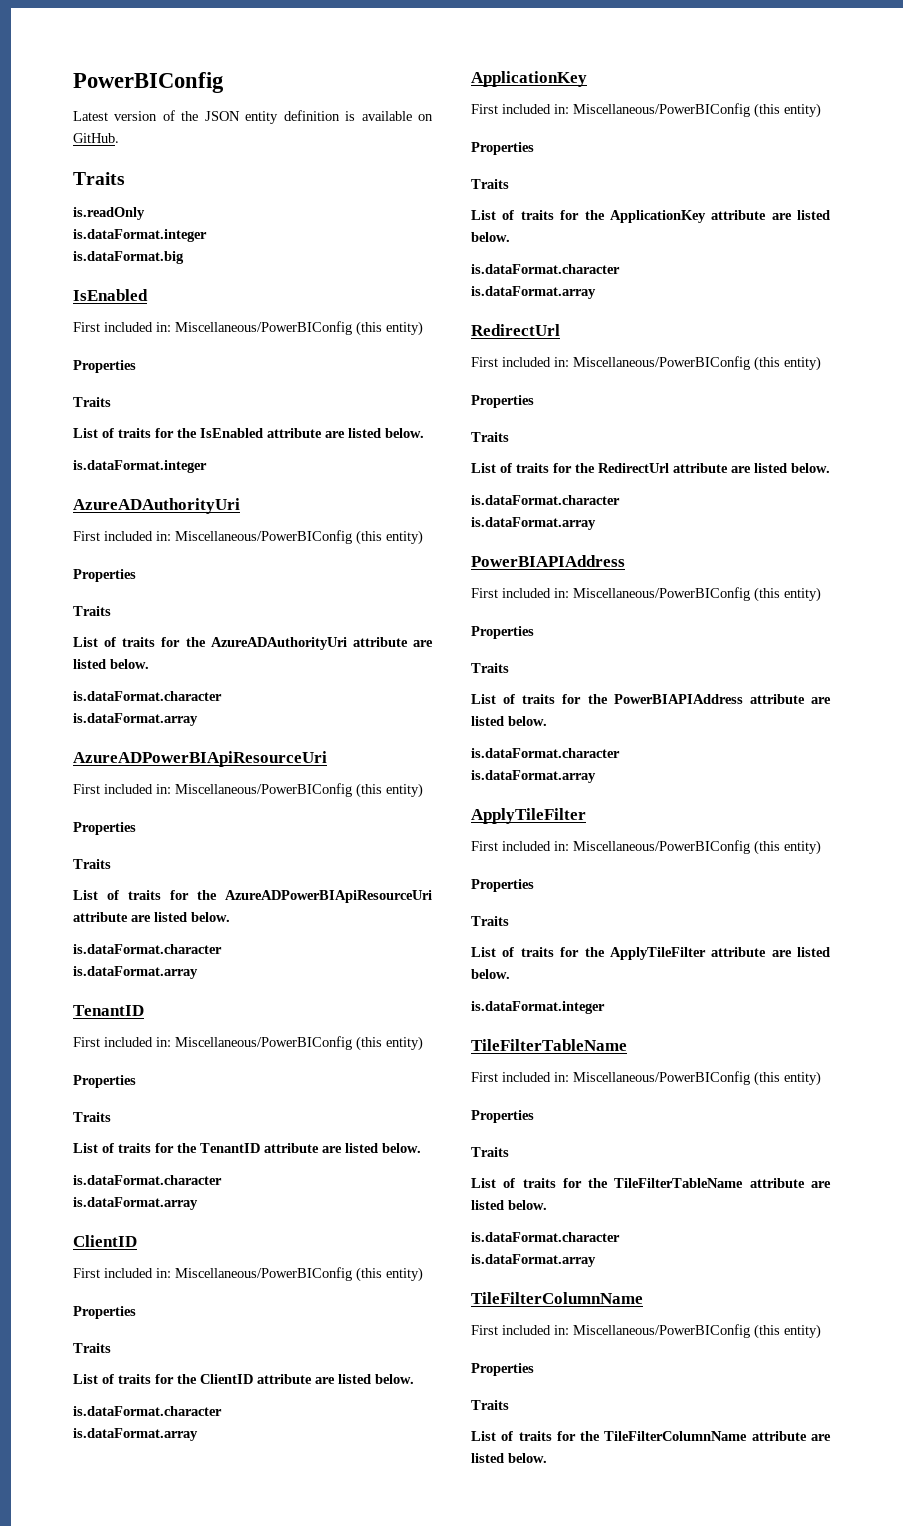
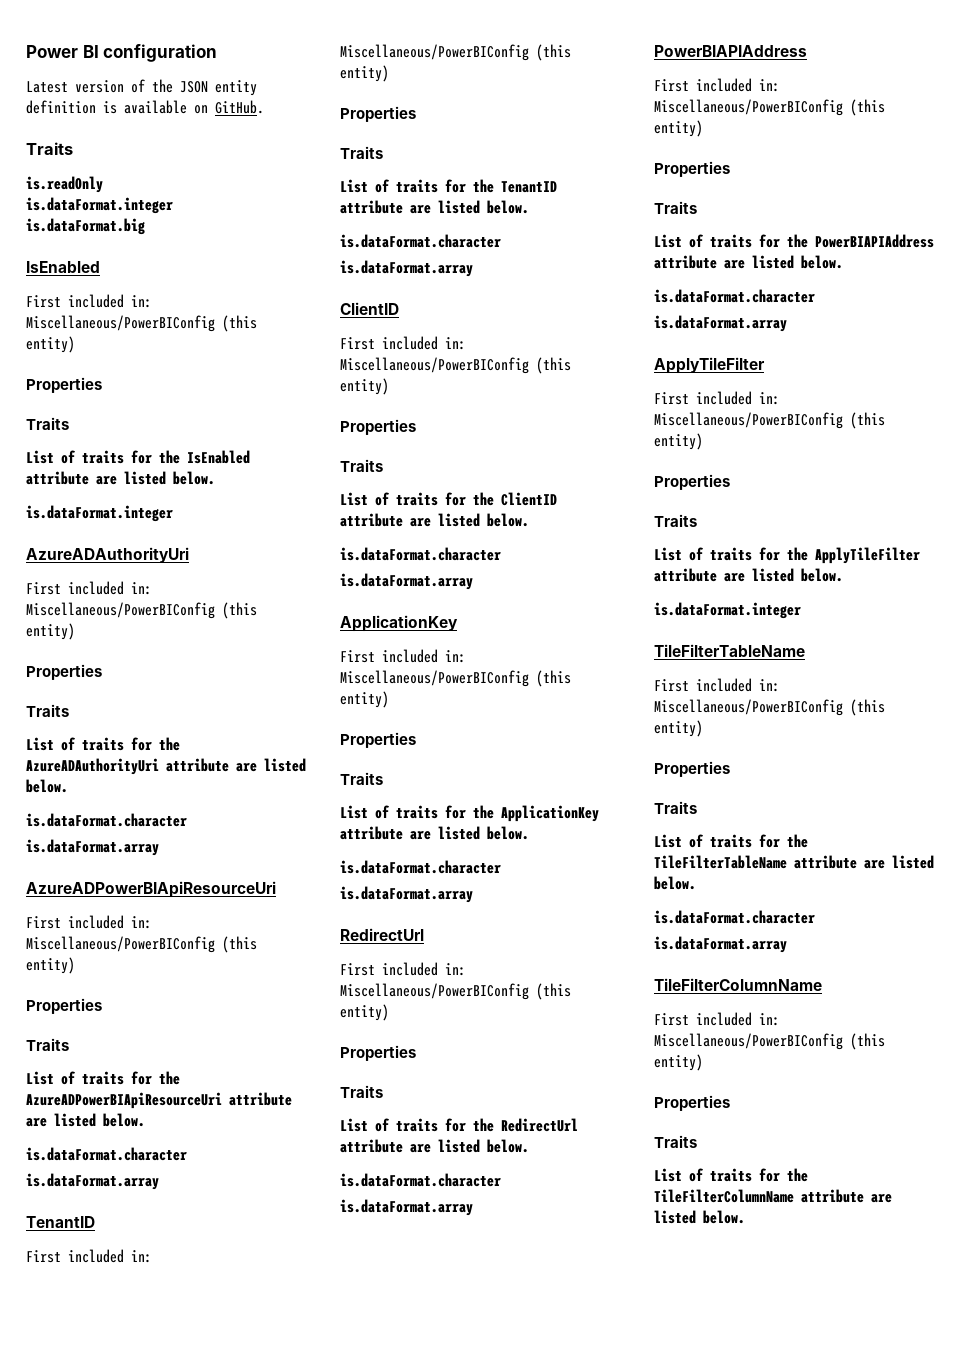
- PowerBIConfig
+ Power BI configuration

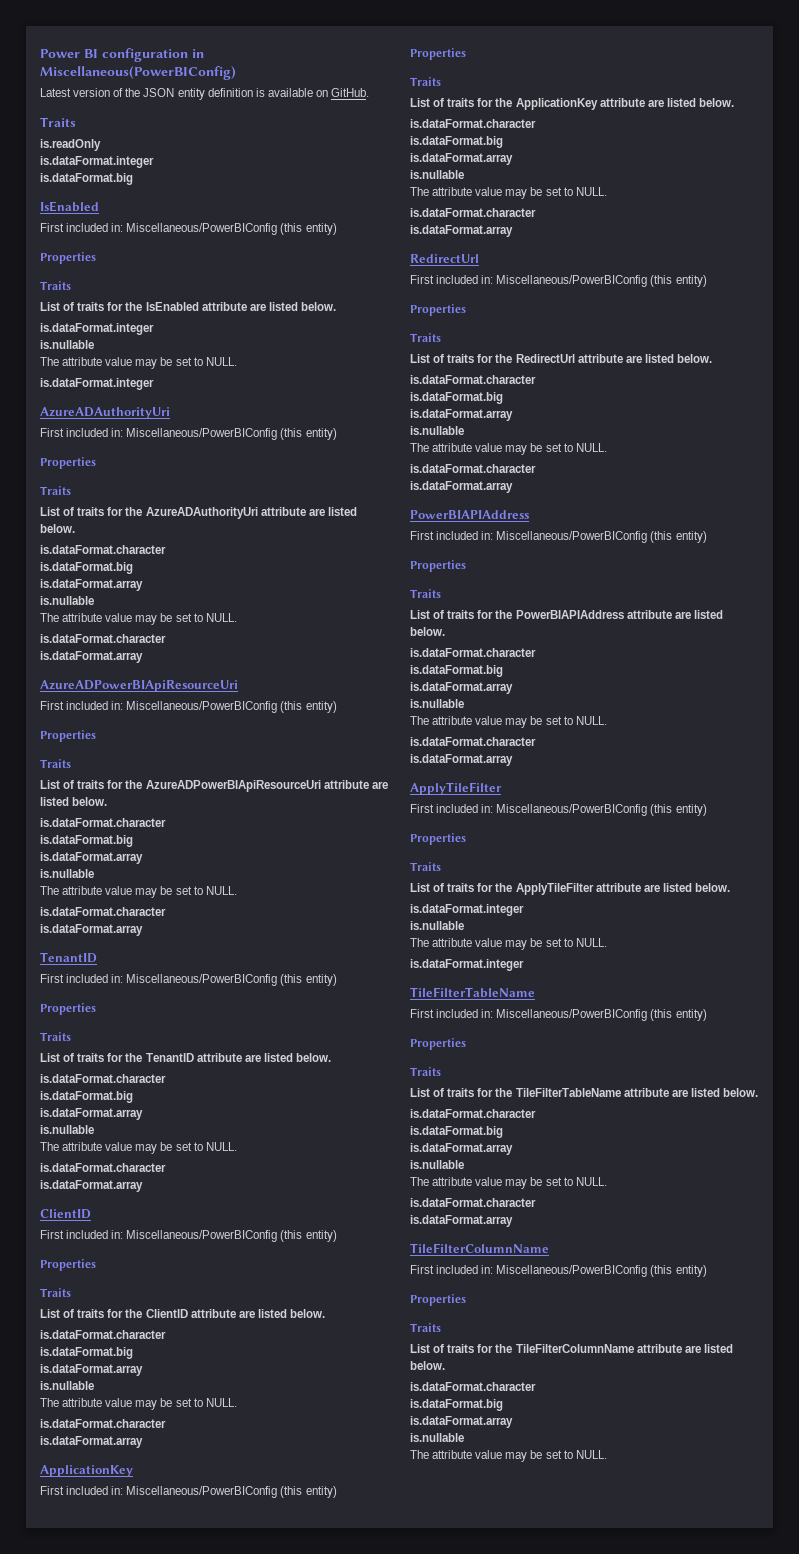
- Power BI configuration
+ Power BI configuration in Miscellaneous(PowerBIConfig)
  List of traits for the IsEnabled attribute are listed below.
+ is.dataFormat.integer
+ is.nullable
+ The attribute value may be set to NULL.
  List of traits for the AzureADAuthorityUri attribute are listed below.
+ is.dataFormat.character
+ is.dataFormat.big
+ is.dataFormat.array
+ is.nullable
+ The attribute value may be set to NULL.
  List of traits for the AzureADPowerBIApiResourceUri attribute are listed below.
+ is.dataFormat.character
+ is.dataFormat.big
+ is.dataFormat.array
+ is.nullable
+ The attribute value may be set to NULL.
  List of traits for the TenantID attribute are listed below.
+ is.dataFormat.character
+ is.dataFormat.big
+ is.dataFormat.array
+ is.nullable
+ The attribute value may be set to NULL.
  List of traits for the ClientID attribute are listed below.
+ is.dataFormat.character
+ is.dataFormat.big
+ is.dataFormat.array
+ is.nullable
+ The attribute value may be set to NULL.
  List of traits for the ApplicationKey attribute are listed below.
+ is.dataFormat.character
+ is.dataFormat.big
+ is.dataFormat.array
+ is.nullable
+ The attribute value may be set to NULL.
  List of traits for the RedirectUrl attribute are listed below.
+ is.dataFormat.character
+ is.dataFormat.big
+ is.dataFormat.array
+ is.nullable
+ The attribute value may be set to NULL.
  List of traits for the PowerBIAPIAddress attribute are listed below.
+ is.dataFormat.character
+ is.dataFormat.big
+ is.dataFormat.array
+ is.nullable
+ The attribute value may be set to NULL.
  List of traits for the ApplyTileFilter attribute are listed below.
+ is.dataFormat.integer
+ is.nullable
+ The attribute value may be set to NULL.
  List of traits for the TileFilterTableName attribute are listed below.
+ is.dataFormat.character
+ is.dataFormat.big
+ is.dataFormat.array
+ is.nullable
+ The attribute value may be set to NULL.
  List of traits for the TileFilterColumnName attribute are listed below.
+ is.dataFormat.character
+ is.dataFormat.big
+ is.dataFormat.array
+ is.nullable
+ The attribute value may be set to NULL.

